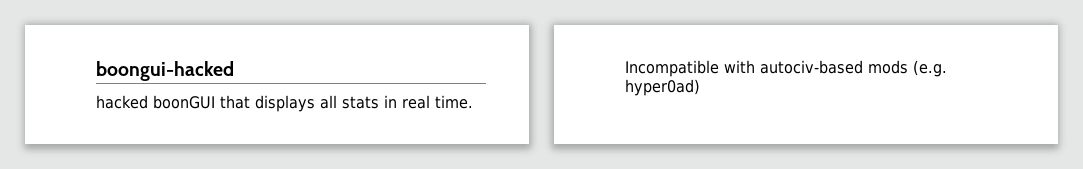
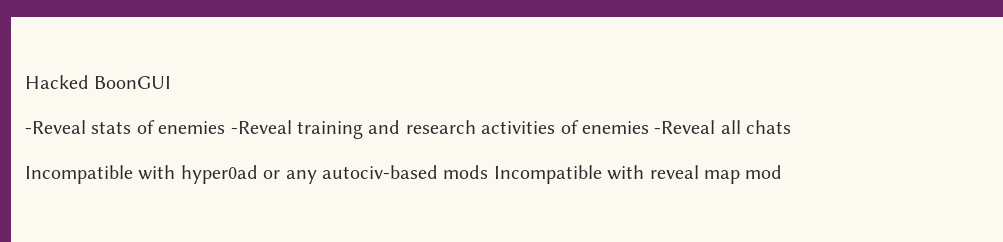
- boongui-hacked
- hacked boonGUI that displays all stats in real time. Incompatible with autociv-based mods (e.g. hyper0ad)
+ Hacked BoonGUI
+ -Reveal stats of enemies -Reveal training and research activities of enemies -Reveal all chats
+ Incompatible with hyper0ad or any autociv-based mods Incompatible with reveal map mod

